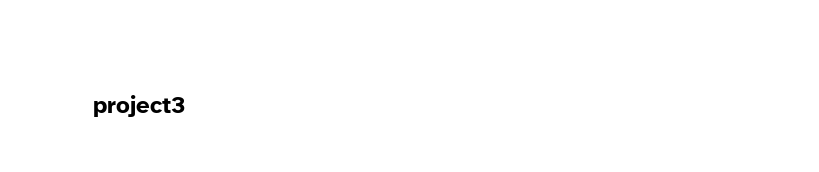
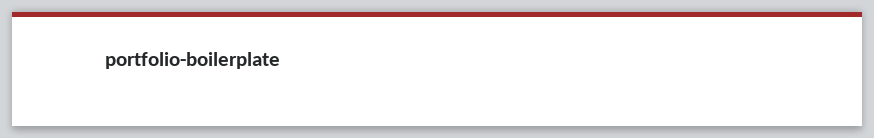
- project3
+ portfolio-boilerplate

